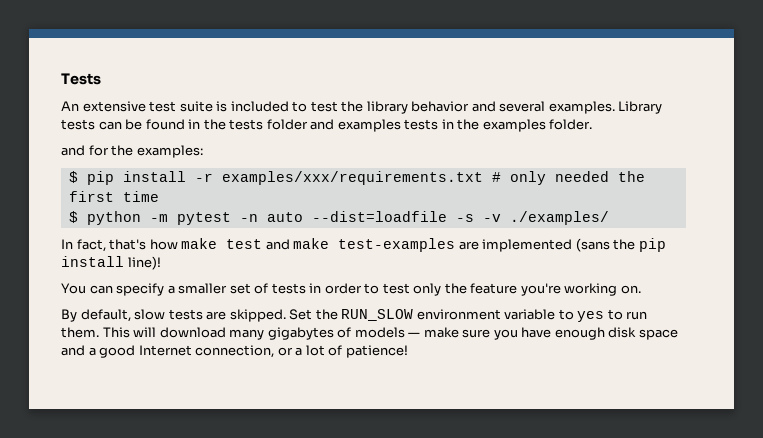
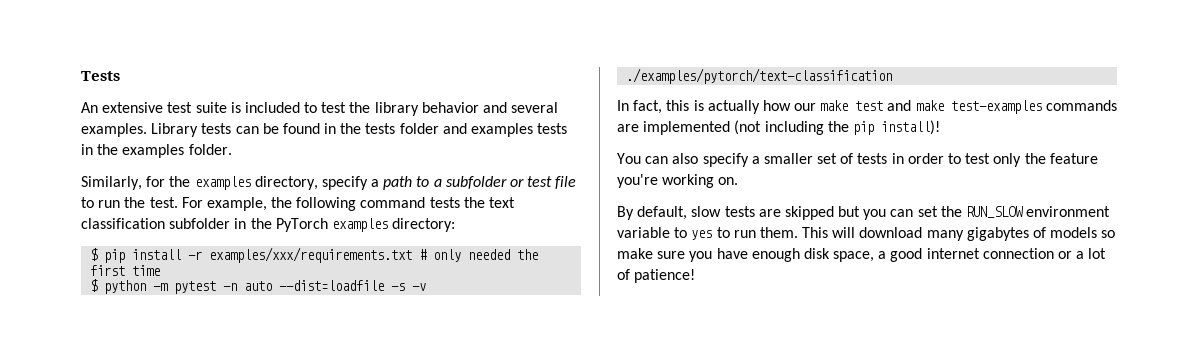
- and for the examples:
+ Similarly, for the examples directory, specify a path to a subfolder or test file to run the test. For example, the following command tests the text classification subfolder in the PyTorch examples directory:
- $ python -m pytest -n auto --dist=loadfile -s -v ./examples/
+ $ python -m pytest -n auto --dist=loadfile -s -v ./examples/pytorch/text-classification
- In fact, that's how make test and make test-examples are implemented (sans the pip install line)!
+ In fact, this is actually how our make test and make test-examples commands are implemented (not including the pip install)!
- You can specify a smaller set of tests in order to test only the feature you're working on.
+ You can also specify a smaller set of tests in order to test only the feature you're working on.
- By default, slow tests are skipped. Set the RUN_SLOW environment variable to yes to run them.
+ By default, slow tests are skipped but you can set the RUN_SLOW environment variable to yes to run them.
- This will download many gigabytes of models — make sure you have enough disk space and a good Internet connection, or a lot of patience!
+ This will download many gigabytes of models so make sure you have enough disk space, a good internet connection or a lot of patience!

